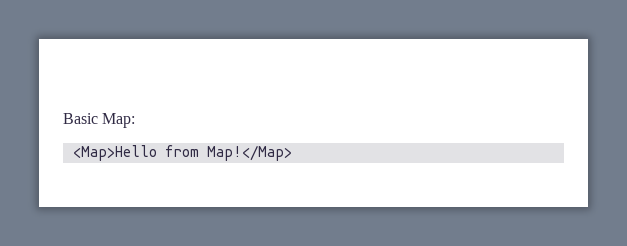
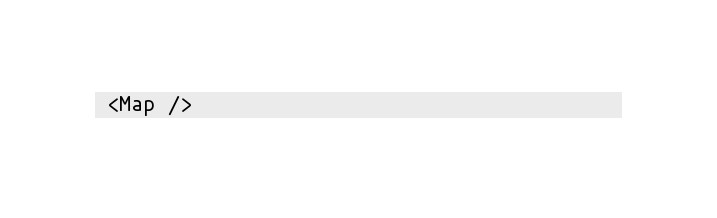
- Basic Map:
- <Map>Hello from Map!</Map>
+ <Map />

